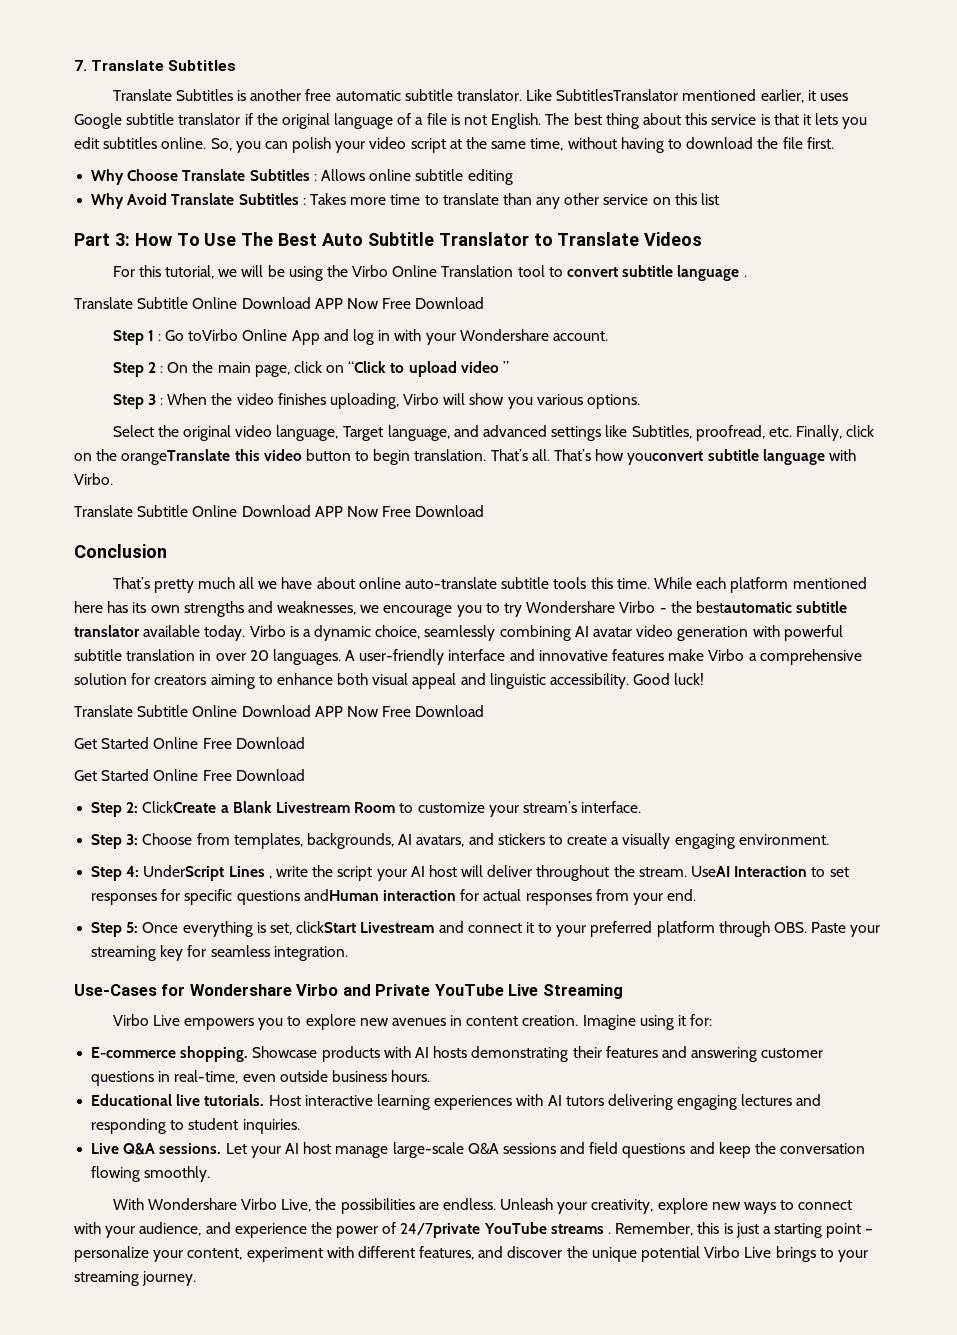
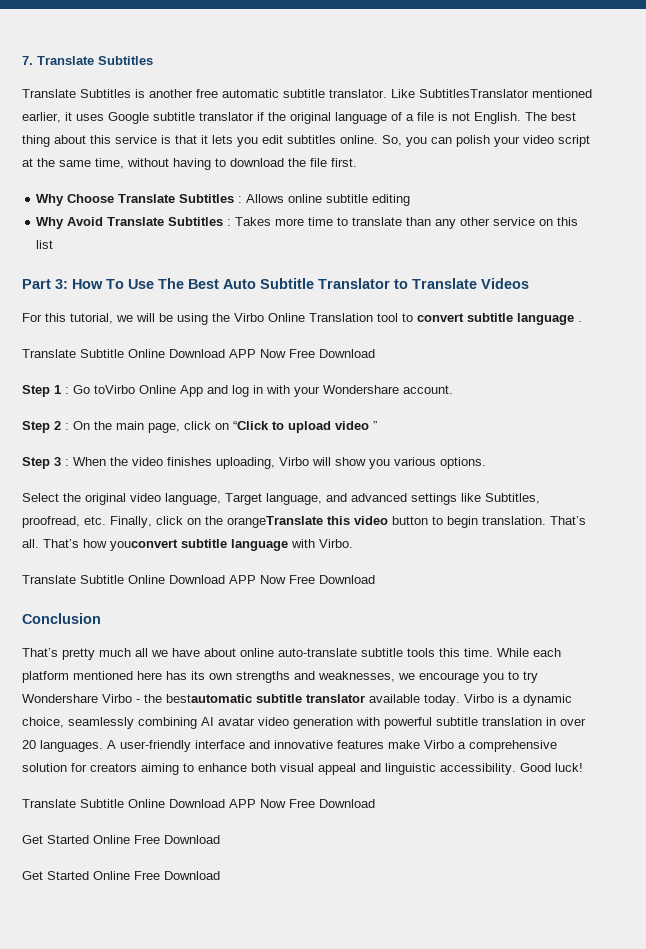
- Step 2: ClickCreate a Blank Livestream Room to customize your stream’s interface.
- Step 3: Choose from templates, backgrounds, AI avatars, and stickers to create a visually engaging environment.
- Step 4: UnderScript Lines , write the script your AI host will deliver throughout the stream. UseAI Interaction to set responses for specific questions andHuman interaction for actual responses from your end.
- Step 5: Once everything is set, clickStart Livestream and connect it to your preferred platform through OBS. Paste your streaming key for seamless integration.
- Use-Cases for Wondershare Virbo and Private YouTube Live Streaming
- Virbo Live empowers you to explore new avenues in content creation. Imagine using it for:
- E-commerce shopping. Showcase products with AI hosts demonstrating their features and answering customer questions in real-time, even outside business hours.
- Educational live tutorials. Host interactive learning experiences with AI tutors delivering engaging lectures and responding to student inquiries.
- Live Q&A sessions. Let your AI host manage large-scale Q&A sessions and field questions and keep the conversation flowing smoothly.
- With Wondershare Virbo Live, the possibilities are endless. Unleash your creativity, explore new ways to connect with your audience, and experience the power of 24/7private YouTube streams . Remember, this is just a starting point – personalize your content, experiment with different features, and discover the unique potential Virbo Live brings to your streaming journey.

